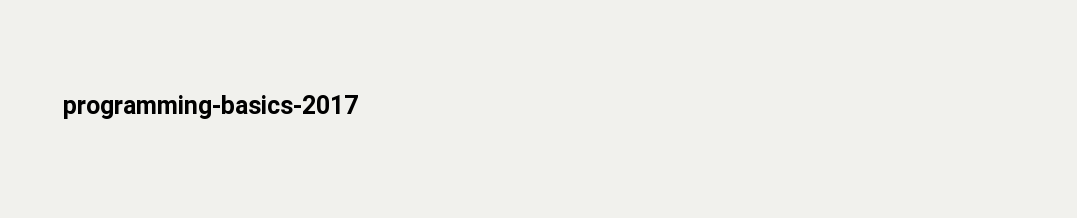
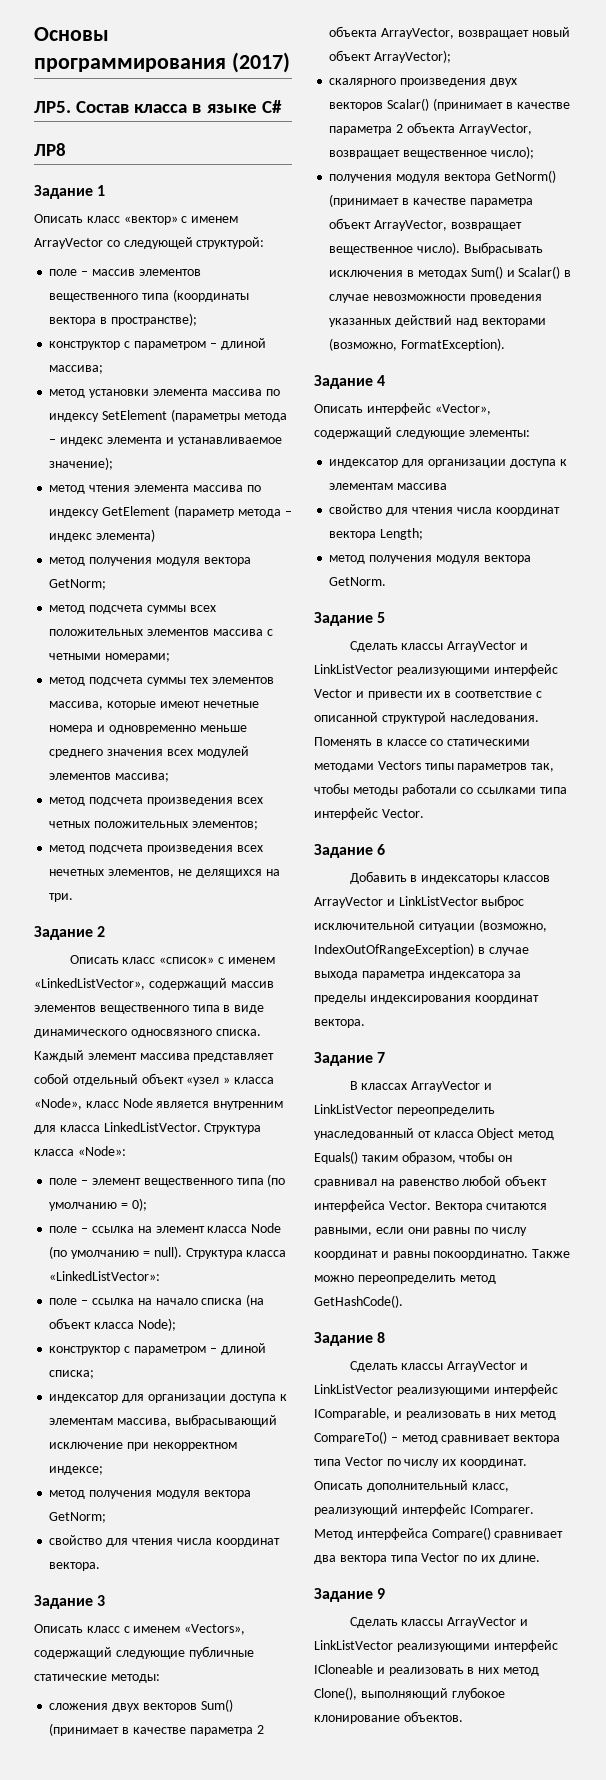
- programming-basics-2017
+ Основы программирования (2017)
+ ЛР5. Состав класса в языке C#
+ ЛР8
+ Задание 1
+ Описать класс «вектор» с именем ArrayVector со следующей структурой:
+ поле – массив элементов вещественного типа (координаты вектора в пространстве);
+ конструктор с параметром – длиной массива;
+ метод установки элемента массива по индексу SetElement (параметры метода – индекс элемента и устанавливаемое значение);
+ метод чтения элемента массива по индексу GetElement (параметр метода – индекс элемента)
+ метод получения модуля вектора GetNorm;
+ метод подсчета суммы всех положительных элементов массива с четными номерами;
+ метод подсчета суммы тех элементов массива, которые имеют нечетные номера и одновременно меньше среднего значения всех модулей элементов массива;
+ метод подсчета произведения всех четных положительных элементов;
+ метод подсчета произведения всех нечетных элементов, не делящихся на три.
+ Задание 2
+ Описать класс «список» с именем «LinkedListVector», содержащий массив элементов вещественного типа в виде динамического односвязного списка. Каждый элемент массива представляет собой отдельный объект «узел » класса «Node», класс Node является внутренним для класса LinkedListVector. Структура класса «Node»:
+ поле – элемент вещественного типа (по умолчанию = 0);
+ поле – ссылка на элемент класса Node (по умолчанию = null). Структура класса «LinkedListVector»:
+ поле – ссылка на начало списка (на объект класса Node);
+ конструктор с параметром – длиной списка;
+ индексатор для организации доступа к элементам массива, выбрасывающий исключение при некорректном индексе;
+ метод получения модуля вектора GetNorm;
+ свойство для чтения числа координат вектора.
+ Задание 3
+ Описать класс с именем «Vectors», содержащий следующие публичные статические методы:
+ сложения двух векторов Sum() (принимает в качестве параметра 2 объекта ArrayVector, возвращает новый объект ArrayVector);
+ скалярного произведения двух векторов Scalar() (принимает в качестве параметра 2 объекта ArrayVector, возвращает вещественное число);
+ получения модуля вектора GetNorm() (принимает в качестве параметра объект ArrayVector, возвращает вещественное число). Выбрасывать исключения в методах Sum() и Scalar() в случае невозможности проведения указанных действий над векторами (возможно, FormatException).
+ Задание 4
+ Описать интерфейс «Vector», содержащий следующие элементы:
+ индексатор для организации доступа к элементам массива
+ свойство для чтения числа координат вектора Length;
+ метод получения модуля вектора GetNorm.
+ Задание 5
+ Сделать классы ArrayVector и LinkListVector реализующими интерфейс Vector и привести их в соответствие с описанной структурой наследования. Поменять в классе со статическими методами Vectors типы параметров так, чтобы методы работали со ссылками типа интерфейс Vector.
+ Задание 6
+ Добавить в индексаторы классов ArrayVector и LinkListVector выброс исключительной ситуации (возможно, IndexOutOfRangeException) в случае выхода параметра индексатора за пределы индексирования координат вектора.
+ Задание 7
+ В классах ArrayVector и LinkListVector переопределить унаследованный от класса Object метод Equals() таким образом, чтобы он сравнивал на равенство любой объект интерфейса Vector. Вектора считаются равными, если они равны по числу координат и равны покоординатно. Также можно переопределить метод GetHashCode().
+ Задание 8
+ Сделать классы ArrayVector и LinkListVector реализующими интерфейс IComparable, и реализовать в них метод CompareTo() – метод сравнивает вектора типа Vector по числу их координат. Описать дополнительный класс, реализующий интерфейс IComparer. Метод интерфейса Compare() сравнивает два вектора типа Vector по их длине.
+ Задание 9
+ Сделать классы ArrayVector и LinkListVector реализующими интерфейс ICloneable и реализовать в них метод Clone(), выполняющий глубокое клонирование объектов.

